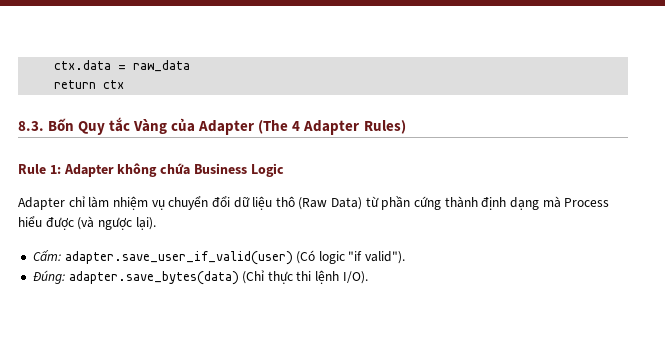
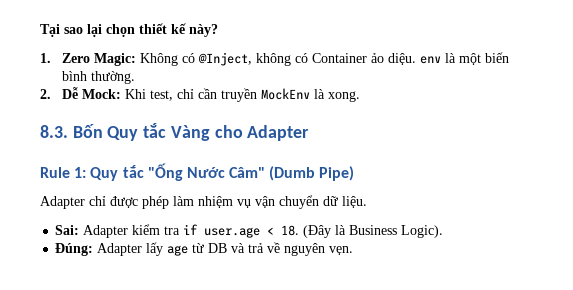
- ctx.data = raw_data
- return ctx
+ Tại sao lại chọn thiết kế này?
+ 1. Zero Magic: Không có @Inject, không có Container ảo diệu. env là một biến bình thường.
+ 2. Dễ Mock: Khi test, chỉ cần truyền MockEnv là xong.
- 8.3. Bốn Quy tắc Vàng của Adapter (The 4 Adapter Rules)
- Rule 1: Adapter không chứa Business Logic
+ 8.3. Bốn Quy tắc Vàng cho Adapter
+ Rule 1: Quy tắc "Ống Nước Câm" (Dumb Pipe)
- Adapter chỉ làm nhiệm vụ chuyển đổi dữ liệu thô (Raw Data) từ phần cứng thành định dạng mà Process hiểu được (và ngược lại).
- Cấm: adapter.save_user_if_valid(user) (Có logic "if valid").
- Đúng: adapter.save_bytes(data) (Chỉ thực thi lệnh I/O).
+ Adapter chỉ được phép làm nhiệm vụ vận chuyển dữ liệu.
+ Sai: Adapter kiểm tra if user.age < 18. (Đây là Business Logic).
+ Đúng: Adapter lấy age từ DB và trả về nguyên vẹn.

